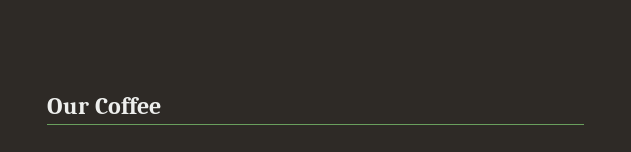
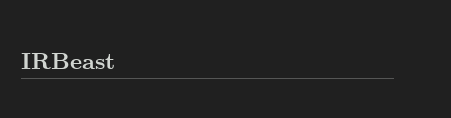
- Our Coffee
+ IRBeast

